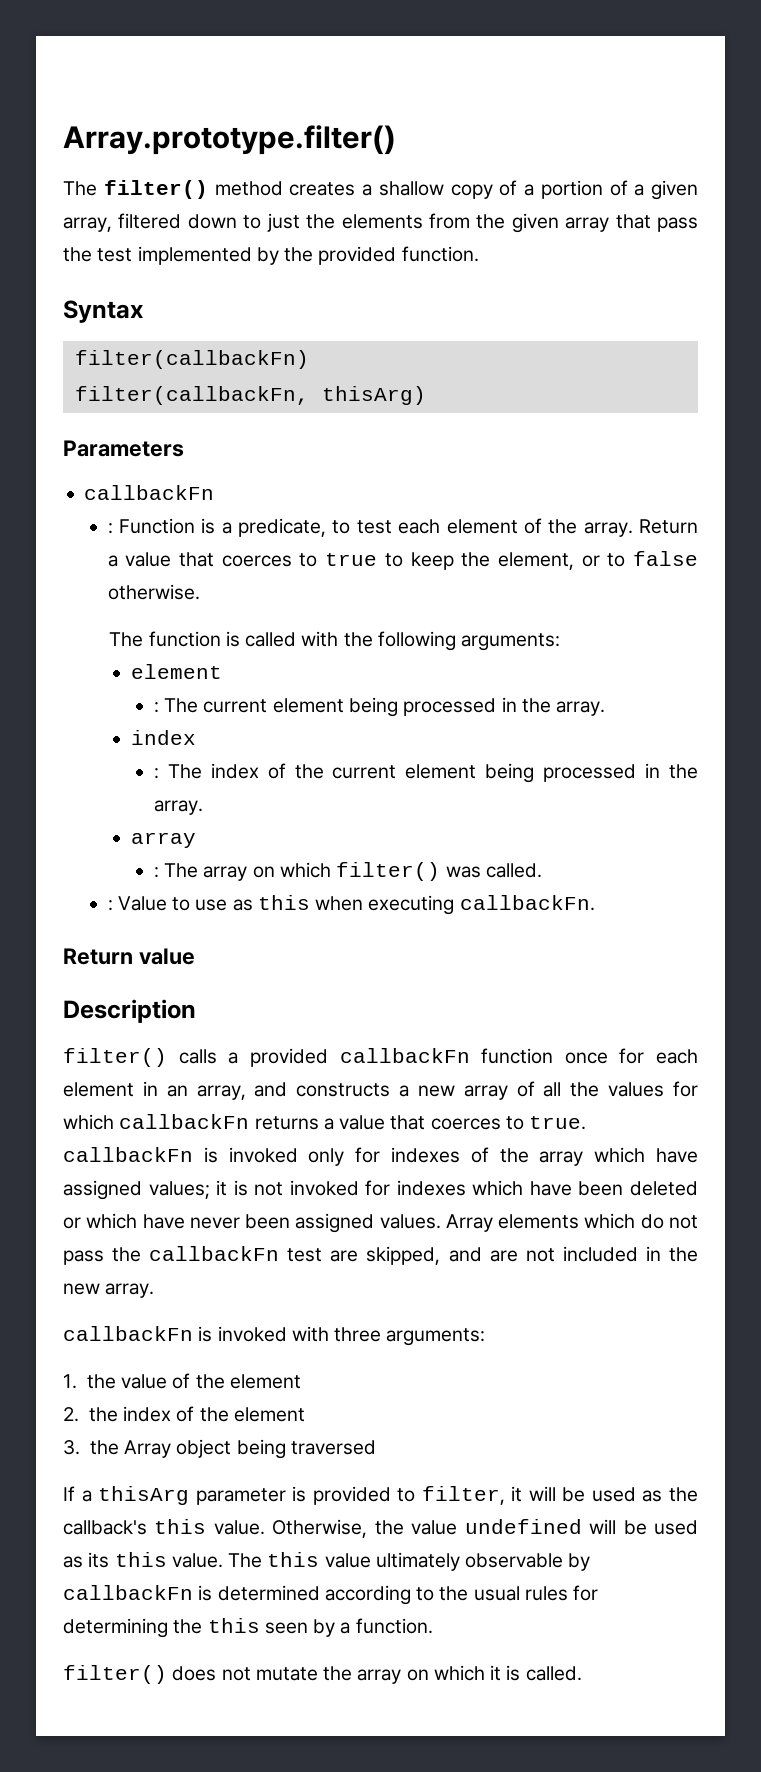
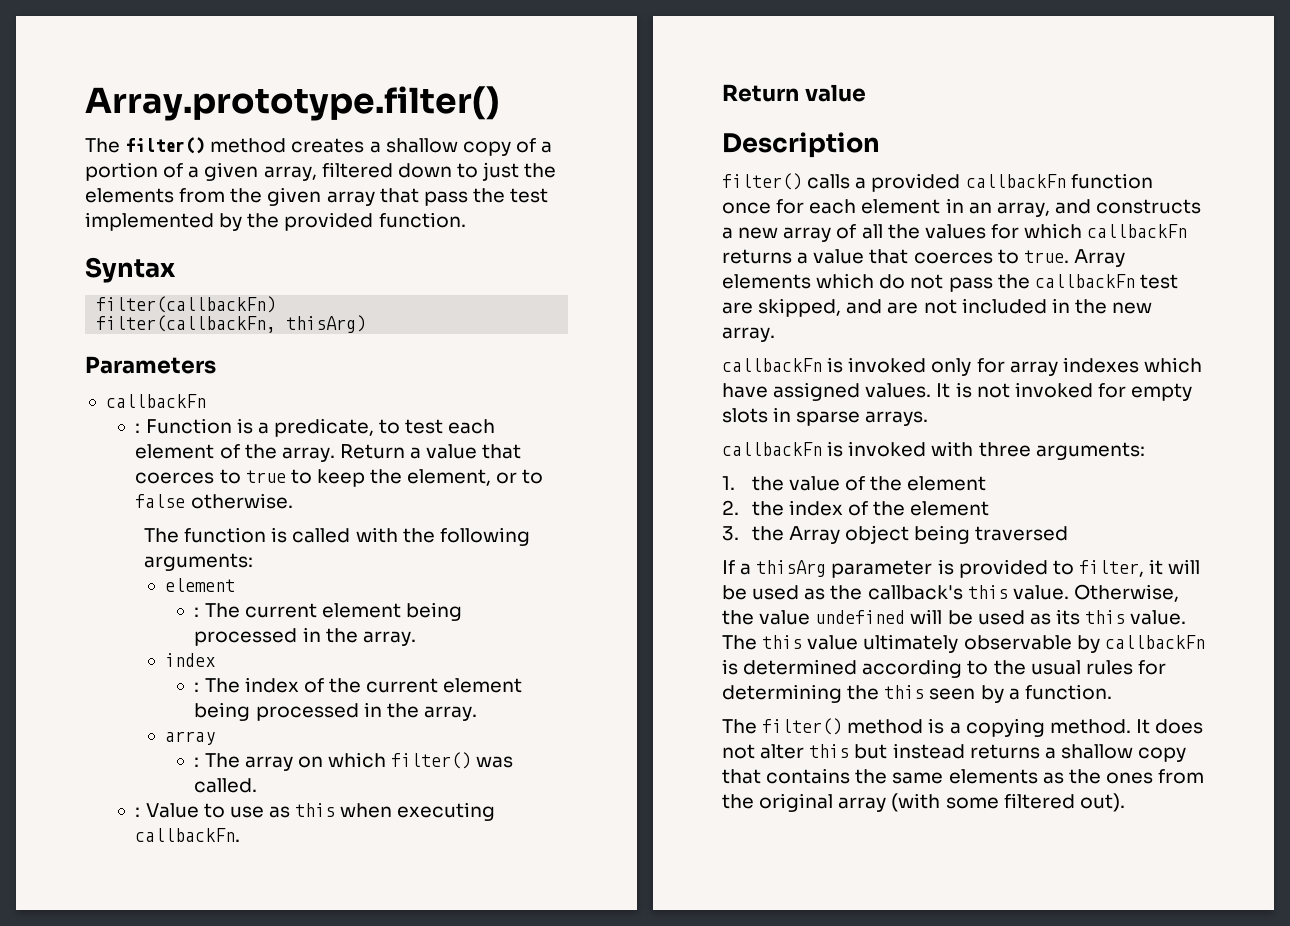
- filter() calls a provided callbackFn function once for each element in an array, and constructs a new array of all the values for which callbackFn returns a value that coerces to true. callbackFn is invoked only for indexes of the array which have assigned values; it is not invoked for indexes which have been deleted or which have never been assigned values.
+ filter() calls a provided callbackFn function once for each element in an array, and constructs a new array of all the values for which callbackFn returns a value that coerces to true.
+ callbackFn is invoked only for array indexes which have assigned values. It is not invoked for empty slots in sparse arrays.
- filter() does not mutate the array on which it is called.
+ The filter() method is a copying method. It does not alter this but instead returns a shallow copy that contains the same elements as the ones from the original array (with some filtered out).

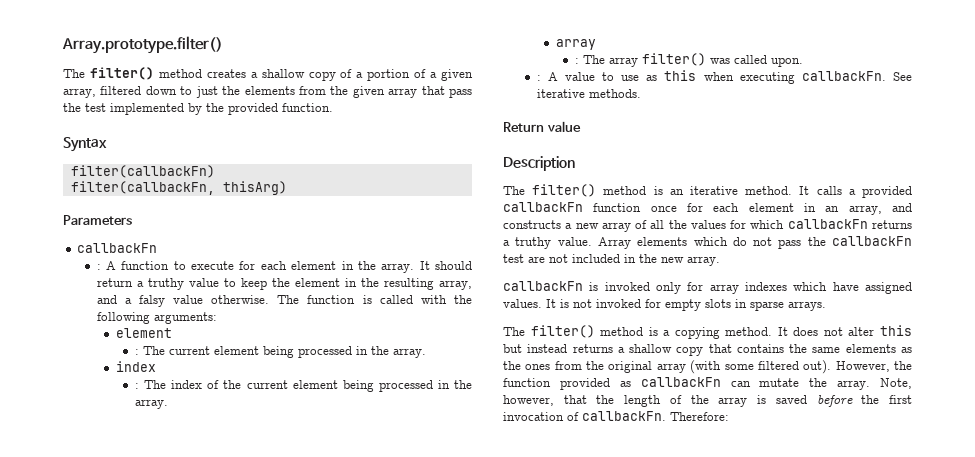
- : Function is a predicate, to test each element of the array. Return a value that coerces to true to keep the element, or to false otherwise.
- The function is called with the following arguments:
+ : A function to execute for each element in the array. It should return a truthy value to keep the element in the resulting array, and a falsy value otherwise. The function is called with the following arguments:
- : The array on which filter() was called.
- : Value to use as this when executing callbackFn.
+ : The array filter() was called upon.
+ : A value to use as this when executing callbackFn. See iterative methods.
- filter() calls a provided callbackFn function once for each element in an array, and constructs a new array of all the values for which callbackFn returns a value that coerces to true.
+ The filter() method is an iterative method. It calls a provided callbackFn function once for each element in an array, and constructs a new array of all the values for which callbackFn returns a truthy value.
- Array elements which do not pass the callbackFn test are skipped, and are not included in the new array.
+ Array elements which do not pass the callbackFn test are not included in the new array.
- callbackFn is invoked with three arguments:
- 1. the value of the element
- 2. the index of the element
- 3. the Array object being traversed
- If a thisArg parameter is provided to filter, it will be used as the callback's this value. Otherwise, the value undefined will be used as its this value. The this value ultimately observable by callbackFn is determined according to the usual rules for determining the this seen by a function.
+ However, the function provided as callbackFn can mutate the array. Note, however, that the length of the array is saved before the first invocation of callbackFn. Therefore:

